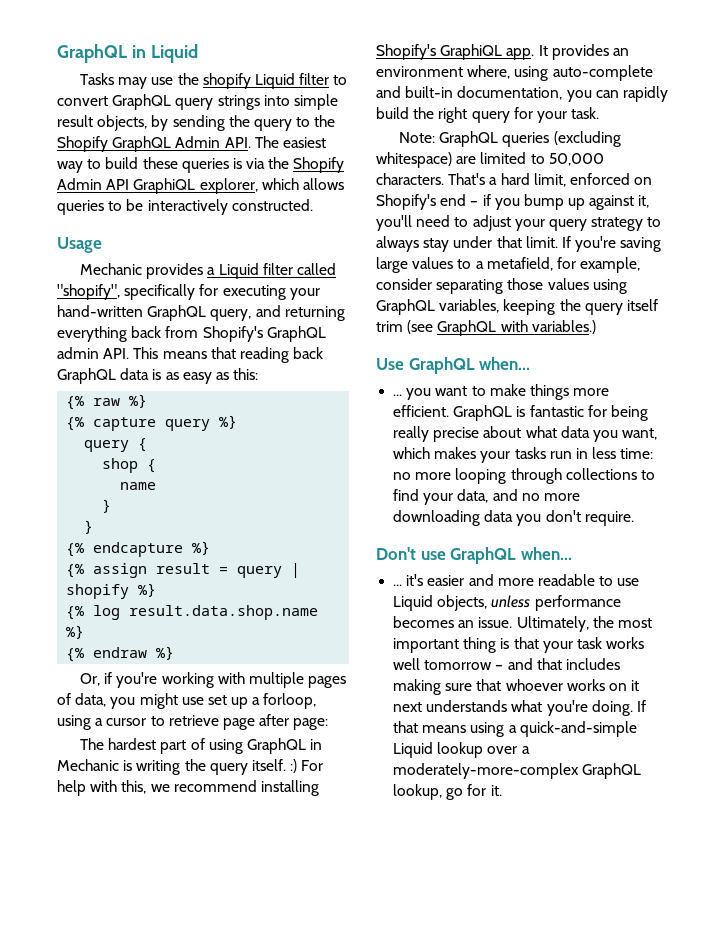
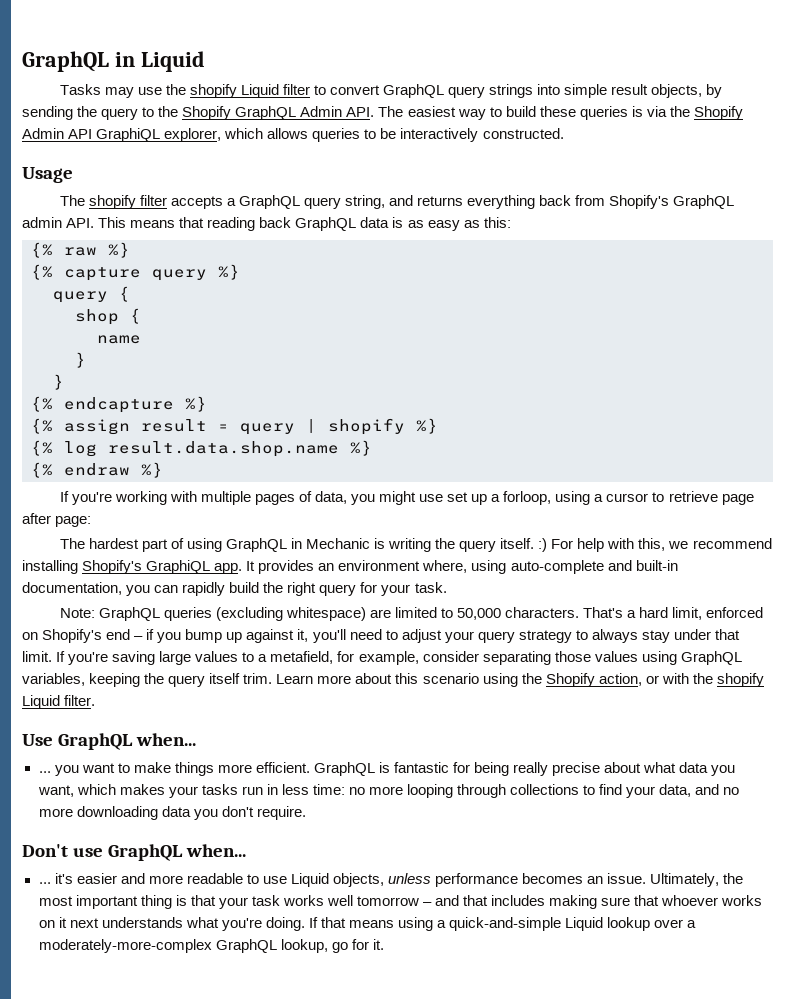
- Mechanic provides a Liquid filter called "shopify", specifically for executing your hand-written GraphQL query, and returning everything back from Shopify's GraphQL admin API. This means that reading back GraphQL data is as easy as this:
+ The shopify filter accepts a GraphQL query string, and returns everything back from Shopify's GraphQL admin API. This means that reading back GraphQL data is as easy as this:
- Or, if you're working with multiple pages of data, you might use set up a forloop, using a cursor to retrieve page after page:
+ If you're working with multiple pages of data, you might use set up a forloop, using a cursor to retrieve page after page:
- If you're saving large values to a metafield, for example, consider separating those values using GraphQL variables, keeping the query itself trim (see GraphQL with variables.)
+ If you're saving large values to a metafield, for example, consider separating those values using GraphQL variables, keeping the query itself trim. Learn more about this scenario using the Shopify action, or with the shopify Liquid filter.

